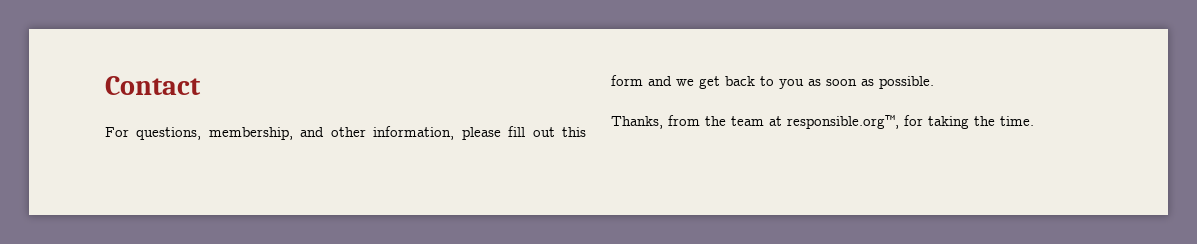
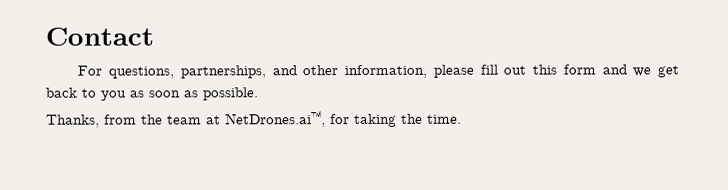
- For questions, membership, and other information, please fill out this form and we get back to you as soon as possible.
+ For questions, partnerships, and other information, please fill out this form and we get back to you as soon as possible.
- Thanks, from the team at responsible.org™, for taking the time.
+ Thanks, from the team at NetDrones.ai™, for taking the time.

